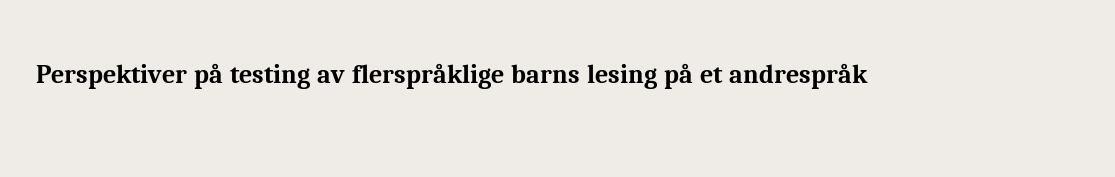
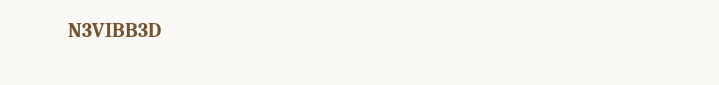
- Perspektiver på testing av flerspråklige barns lesing på et andrespråk
+ N3VIBB3D

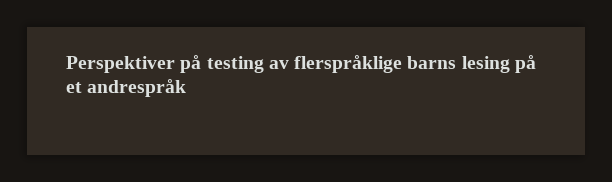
- N3VIBB3D
+ Perspektiver på testing av flerspråklige barns lesing på et andrespråk

